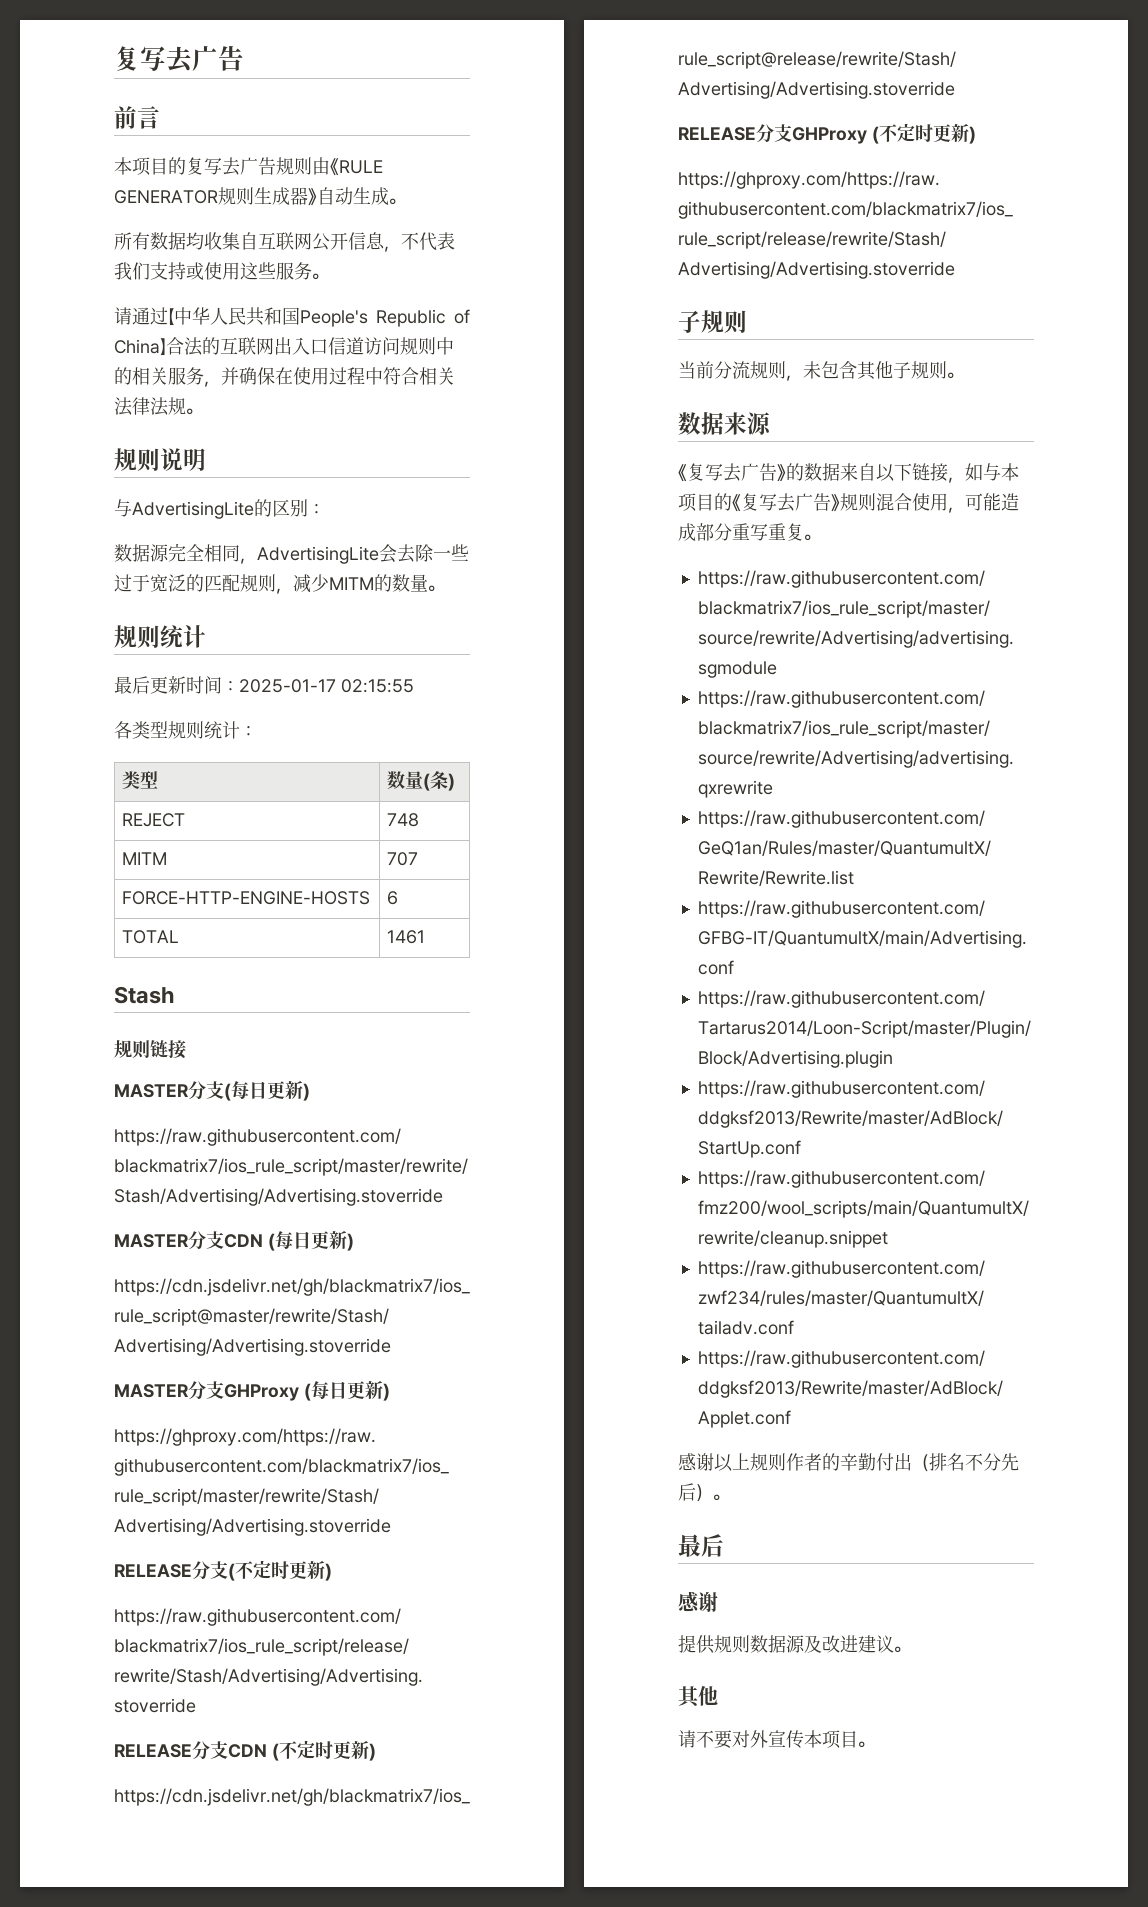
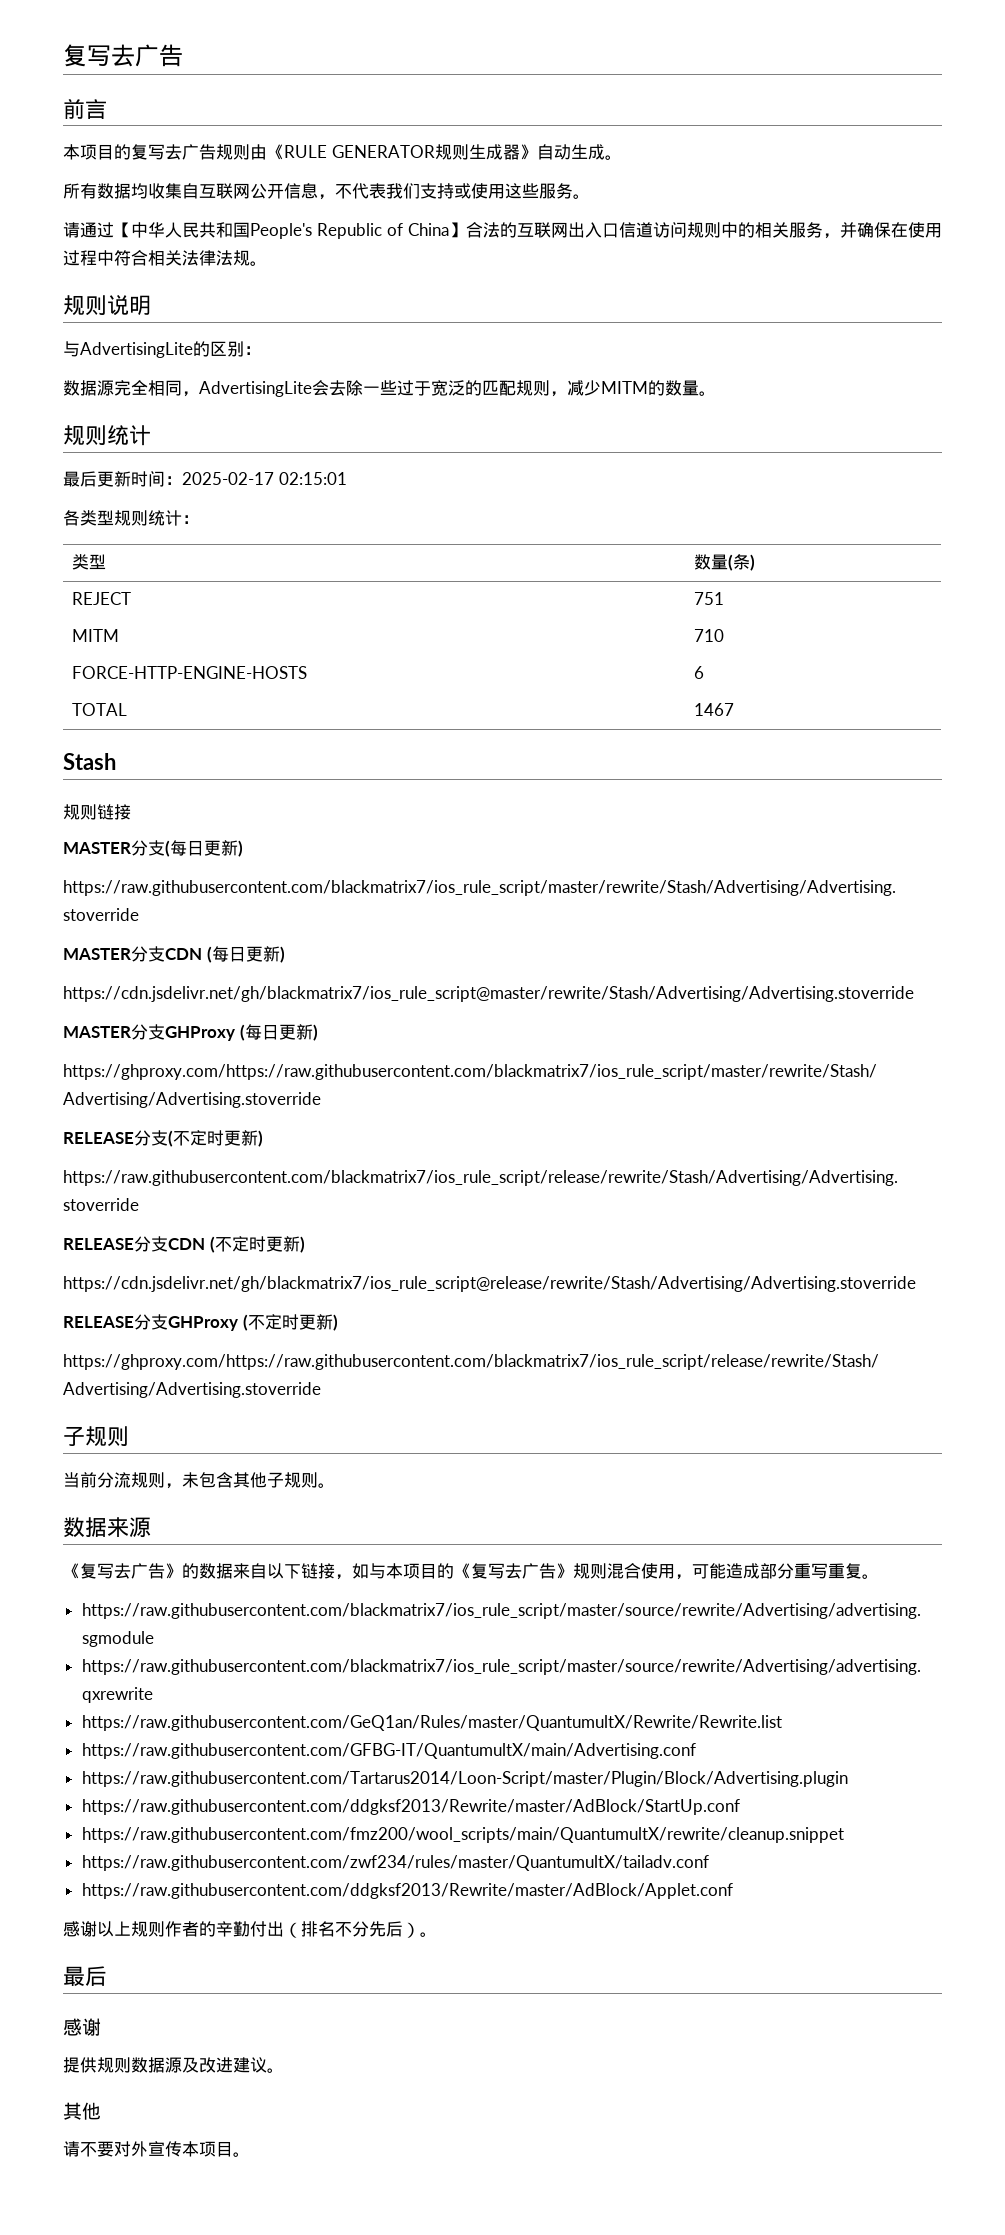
- 最后更新时间：2025-01-17 02:15:55
+ 最后更新时间：2025-02-17 02:15:01
- REJECT | 748
+ REJECT | 751
- MITM | 707
+ MITM | 710
- TOTAL | 1461
+ TOTAL | 1467

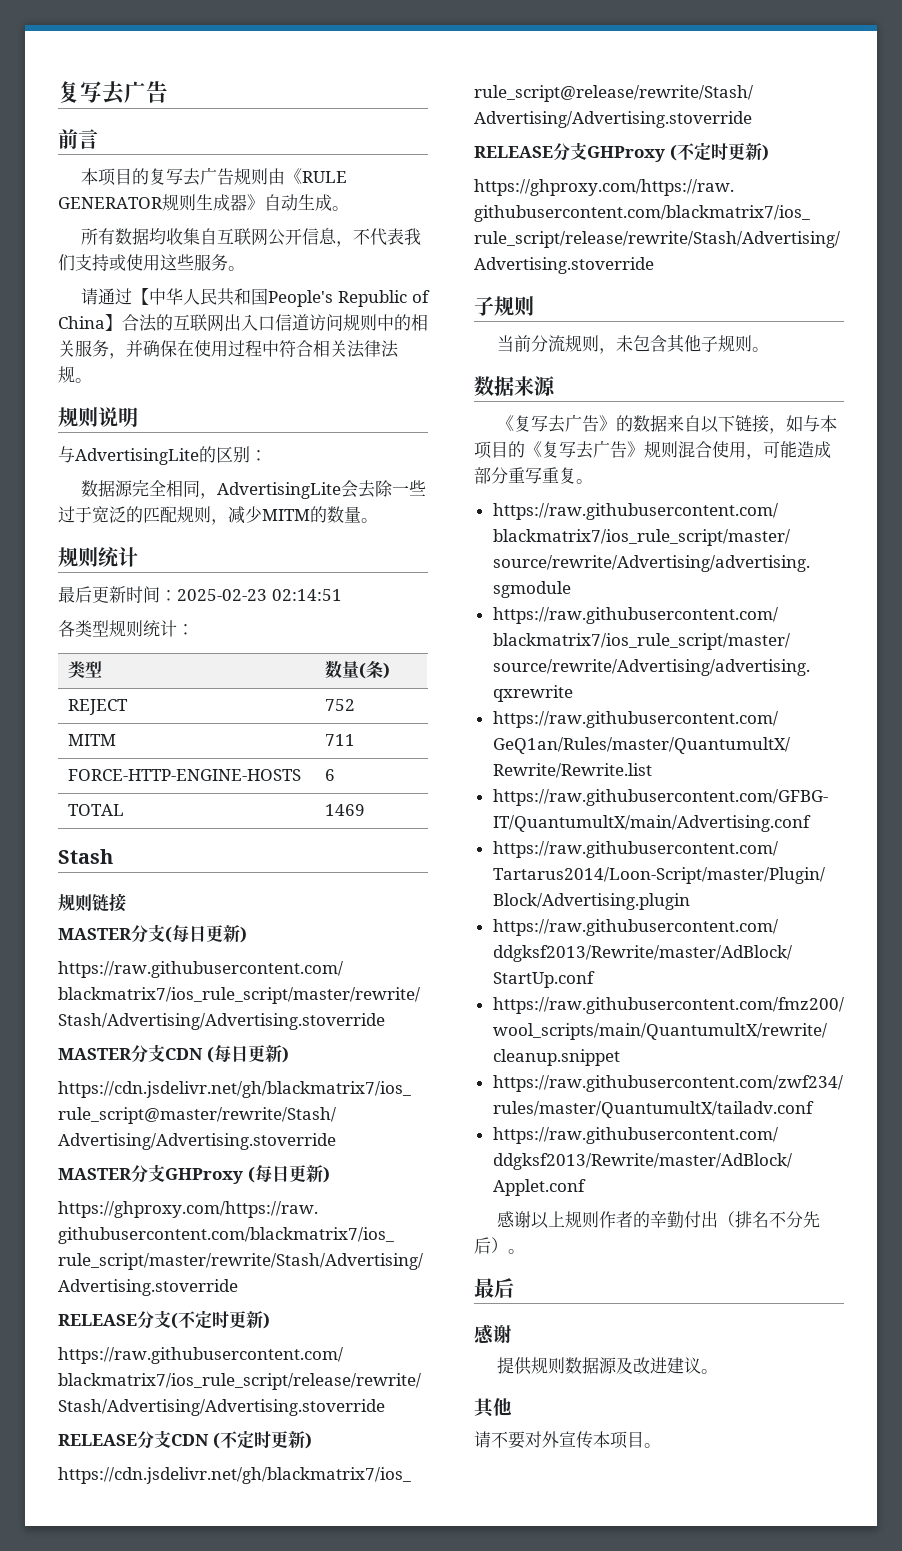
- 最后更新时间：2025-02-17 02:15:01
+ 最后更新时间：2025-02-23 02:14:51
- REJECT | 751
+ REJECT | 752
- MITM | 710
+ MITM | 711
- TOTAL | 1467
+ TOTAL | 1469

